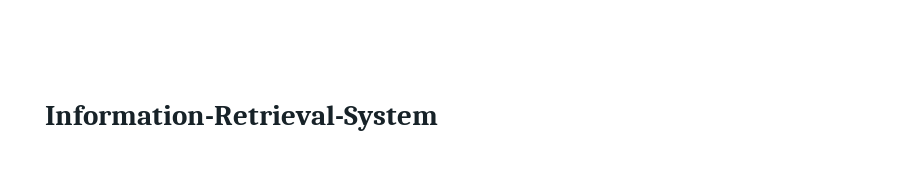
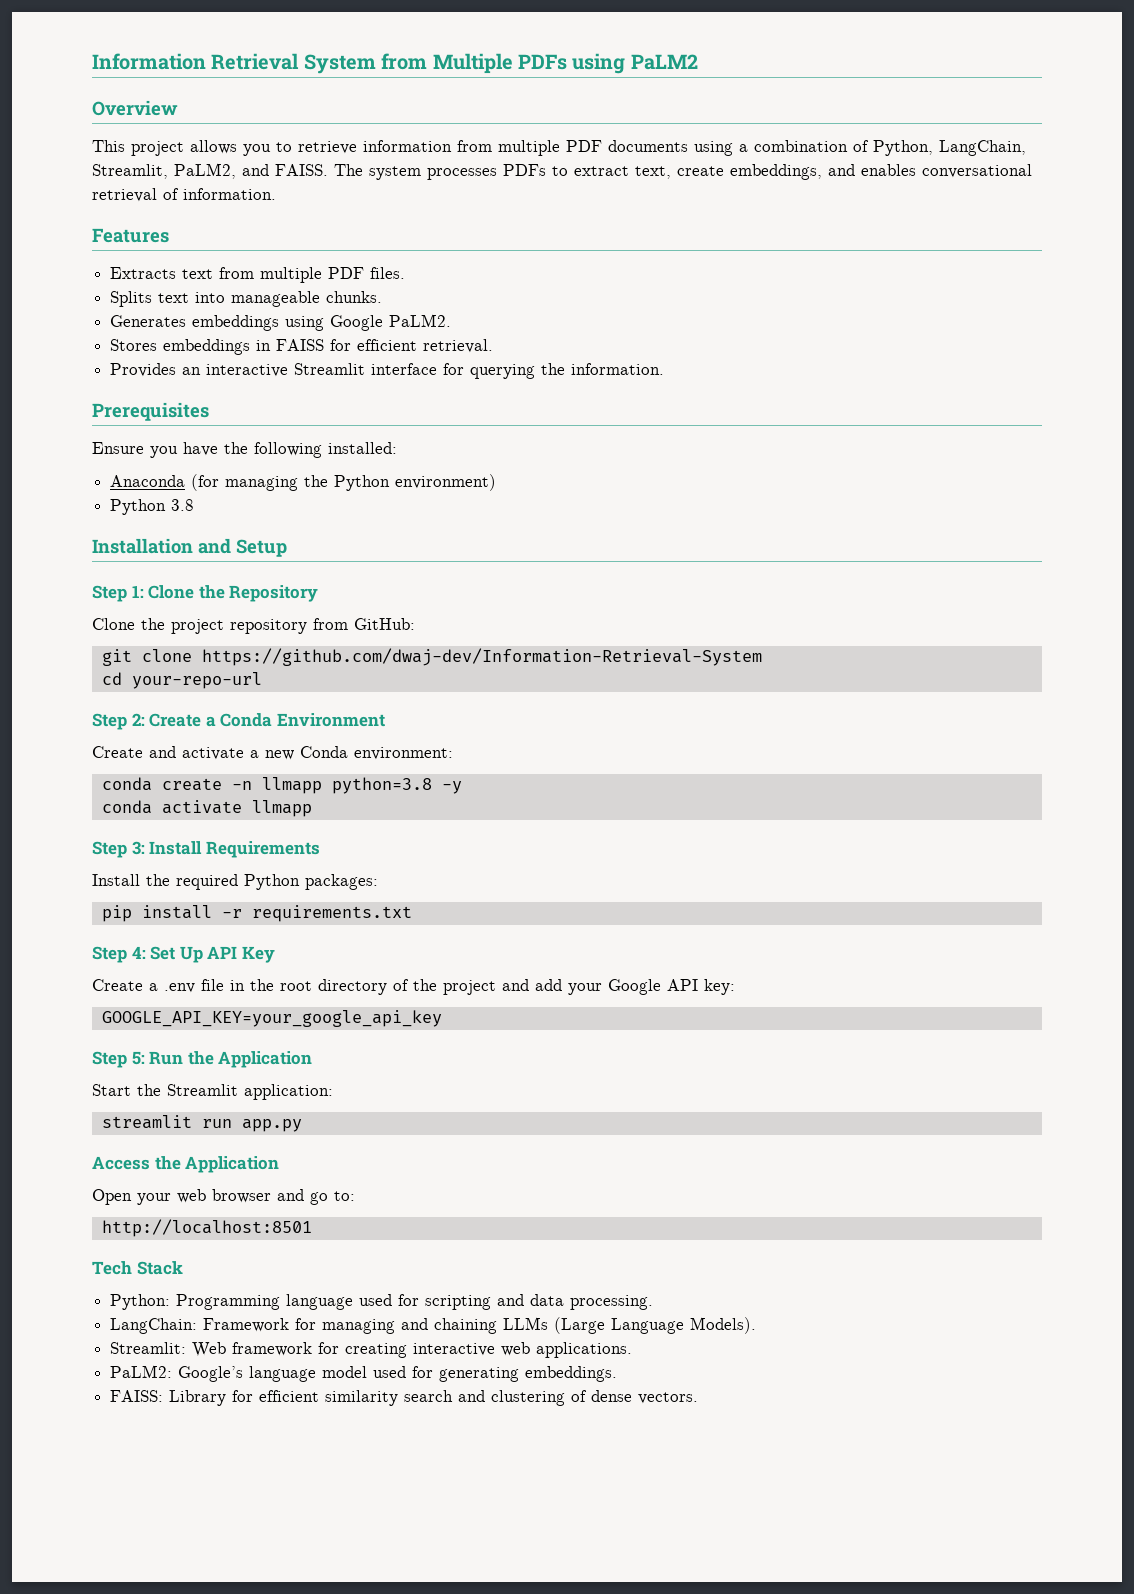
- Information-Retrieval-System
+ Information Retrieval System from Multiple PDFs using PaLM2
+ Overview
+ This project allows you to retrieve information from multiple PDF documents using a combination of Python, LangChain, Streamlit, PaLM2, and FAISS. The system processes PDFs to extract text, create embeddings, and enables conversational retrieval of information.
+ Features
+ Extracts text from multiple PDF files.
+ Splits text into manageable chunks.
+ Generates embeddings using Google PaLM2.
+ Stores embeddings in FAISS for efficient retrieval.
+ Provides an interactive Streamlit interface for querying the information.
+ Prerequisites
+ Ensure you have the following installed:
+ Anaconda (for managing the Python environment)
+ Python 3.8
+ Installation and Setup
+ Step 1: Clone the Repository
+ Clone the project repository from GitHub:
+ git clone https://github.com/dwaj-dev/Information-Retrieval-System
+ cd your-repo-url
+ Step 2: Create a Conda Environment
+ Create and activate a new Conda environment:
+ conda create -n llmapp python=3.8 -y
+ conda activate llmapp
+ Step 3: Install Requirements
+ Install the required Python packages:
+ pip install -r requirements.txt
+ Step 4: Set Up API Key
+ Create a .env file in the root directory of the project and add your Google API key:
+ GOOGLE_API_KEY=your_google_api_key
+ Step 5: Run the Application
+ Start the Streamlit application:
+ streamlit run app.py
+ Access the Application
+ Open your web browser and go to:
+ http://localhost:8501
+ Tech Stack
+ Python: Programming language used for scripting and data processing.
+ LangChain: Framework for managing and chaining LLMs (Large Language Models).
+ Streamlit: Web framework for creating interactive web applications.
+ PaLM2: Google’s language model used for generating embeddings.
+ FAISS: Library for efficient similarity search and clustering of dense vectors.

